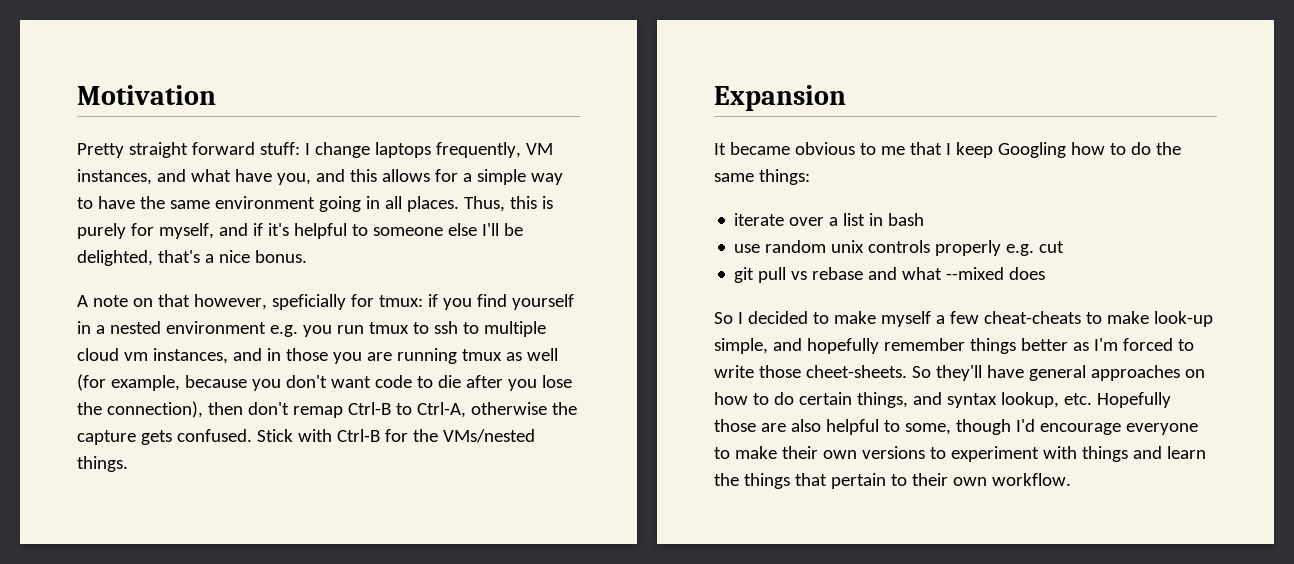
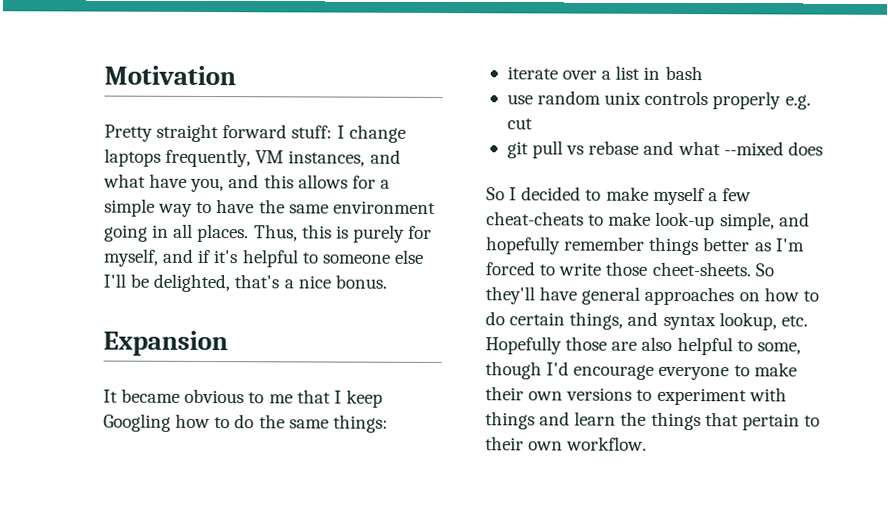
- A note on that however, speficially for tmux: if you find yourself in a nested environment e.g. you run tmux to ssh to multiple cloud vm instances, and in those you are running tmux as well (for example, because you don't want code to die after you lose the connection), then don't remap Ctrl-B to Ctrl-A, otherwise the capture gets confused. Stick with Ctrl-B for the VMs/nested things.

